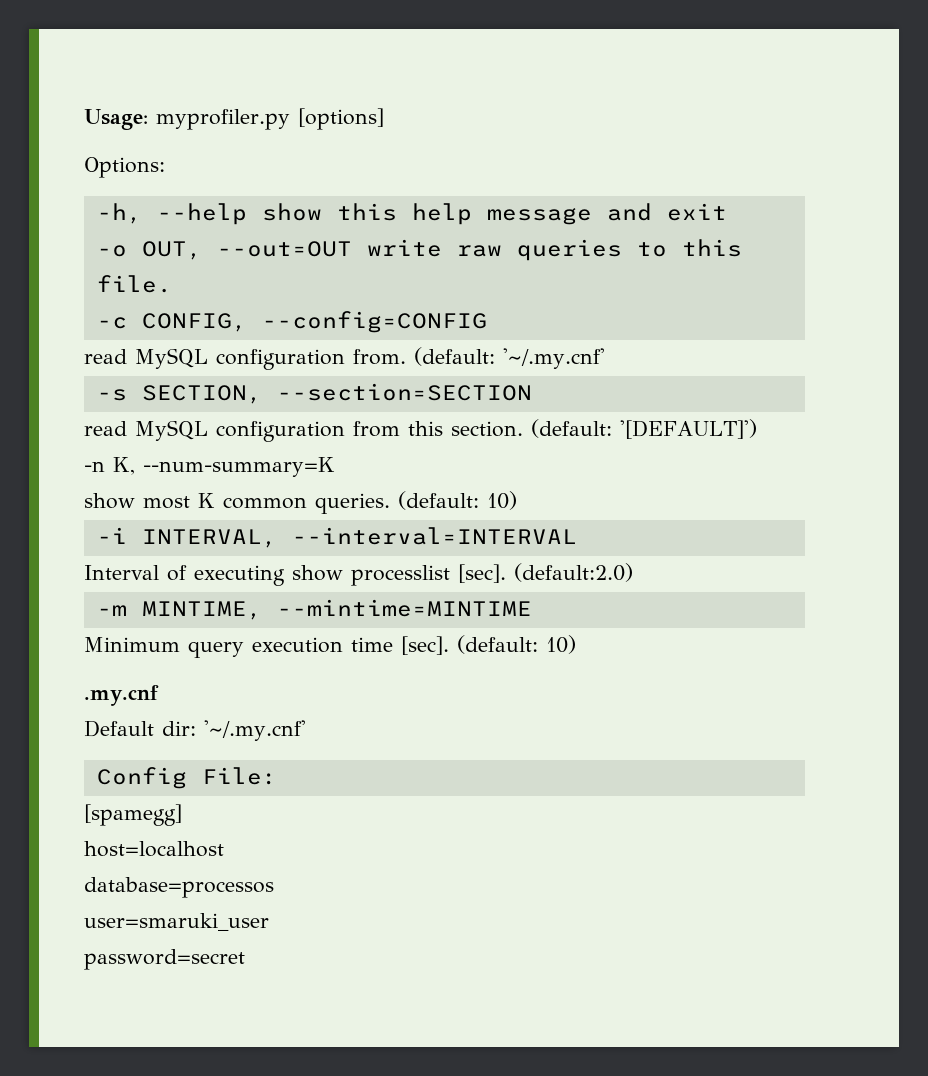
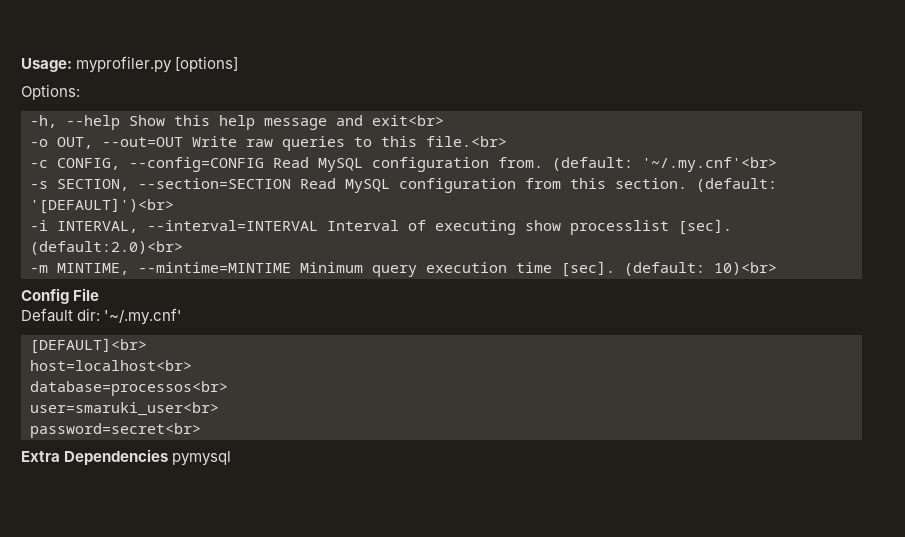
- -h, --help show this help message and exit
+ -h, --help Show this help message and exit<br>
- -o OUT, --out=OUT write raw queries to this file.
+ -o OUT, --out=OUT Write raw queries to this file.<br>
- -c CONFIG, --config=CONFIG
- read MySQL configuration from.
+ -c CONFIG, --config=CONFIG Read MySQL configuration from.
- (default: '~/.my.cnf'
+ (default: '~/.my.cnf'<br>
- -s SECTION, --section=SECTION
- read MySQL configuration from this section.
+ -s SECTION, --section=SECTION Read MySQL configuration from this section.
- (default: '[DEFAULT]')
- -n K, --num-summary=K
- show most K common queries. (default: 10)
+ (default: '[DEFAULT]')<br>
- -i INTERVAL, --interval=INTERVAL
- Interval of executing show processlist [sec].
+ -i INTERVAL, --interval=INTERVAL Interval of executing show processlist [sec].
- (default:2.0)
+ (default:2.0)<br>
- -m MINTIME, --mintime=MINTIME
- Minimum query execution time [sec]. (default: 10)
- .my.cnf
+ -m MINTIME, --mintime=MINTIME Minimum query execution time [sec]. (default: 10)<br>
+ Config File
- Config File:
- [spamegg]
- host=localhost
- database=processos
- user=smaruki_user
- password=secret
+ [DEFAULT]<br>
+ host=localhost<br>
+ database=processos<br>
+ user=smaruki_user<br>
+ password=secret<br>
+ Extra Dependencies pymysql

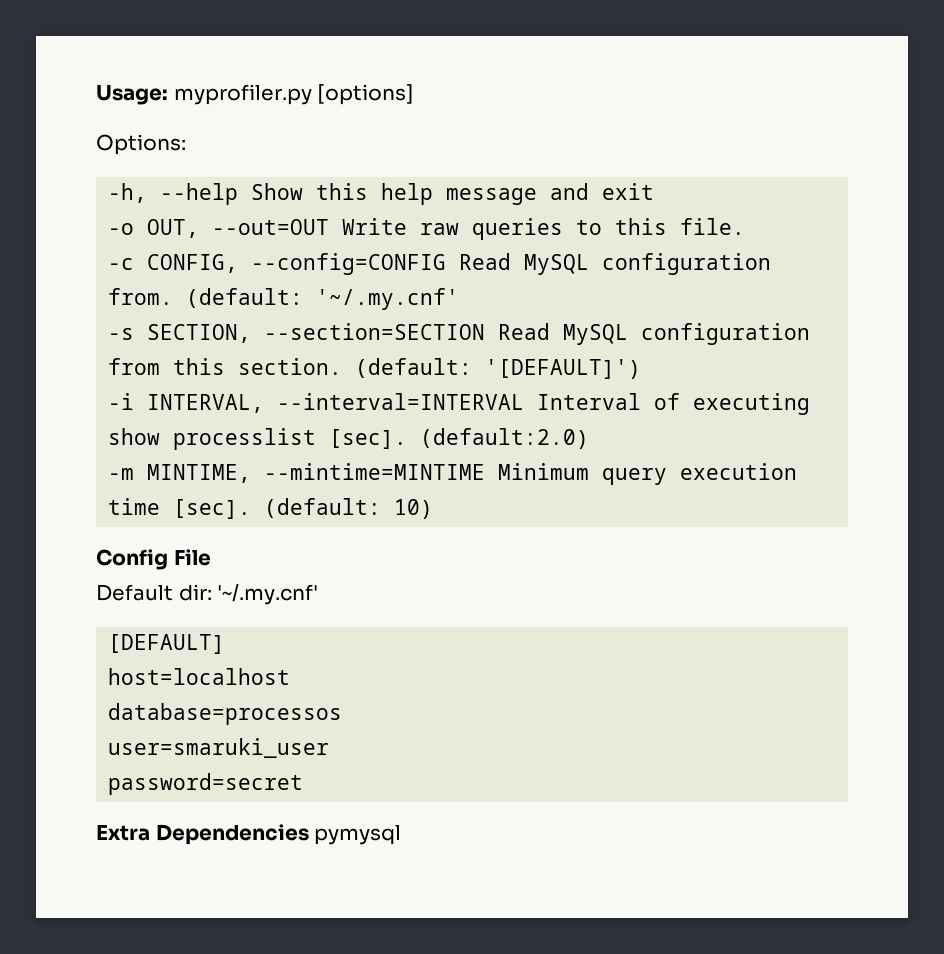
- -h, --help Show this help message and exit<br>
+ -h, --help Show this help message and exit
- -o OUT, --out=OUT Write raw queries to this file.<br>
+ -o OUT, --out=OUT Write raw queries to this file.
- (default: '~/.my.cnf'<br>
+ (default: '~/.my.cnf'
- (default: '[DEFAULT]')<br>
+ (default: '[DEFAULT]')
- (default:2.0)<br>
+ (default:2.0)
- (default: 10)<br>
+ (default: 10)
- [DEFAULT]<br>
- host=localhost<br>
- database=processos<br>
- user=smaruki_user<br>
- password=secret<br>
+ [DEFAULT]
+ host=localhost
+ database=processos
+ user=smaruki_user
+ password=secret

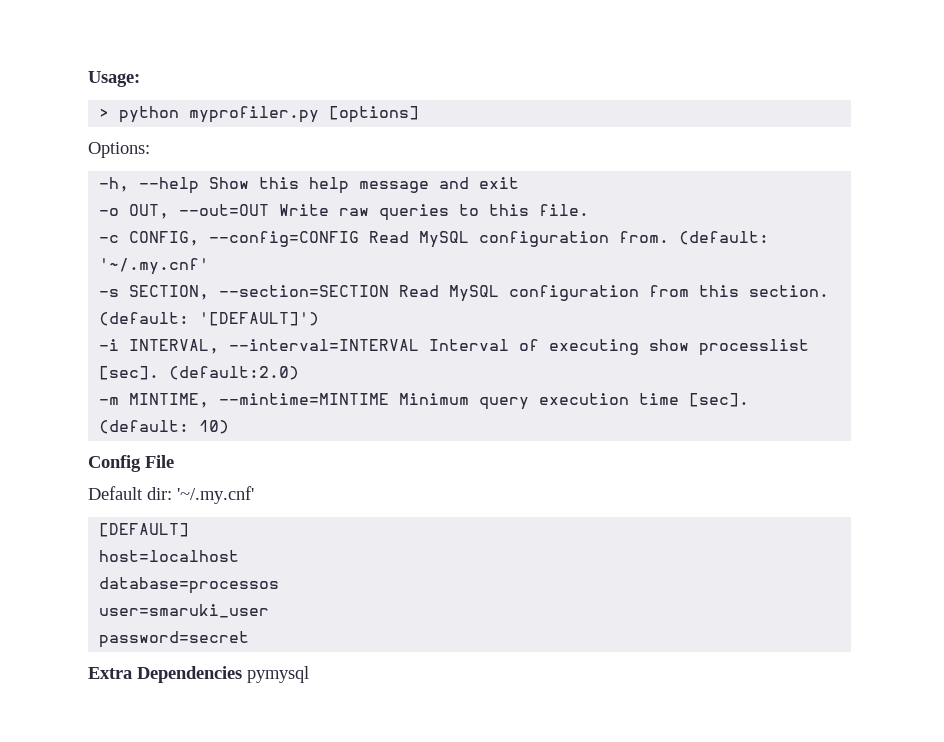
- Usage: myprofiler.py [options]
+ Usage:
+ > python myprofiler.py [options]

